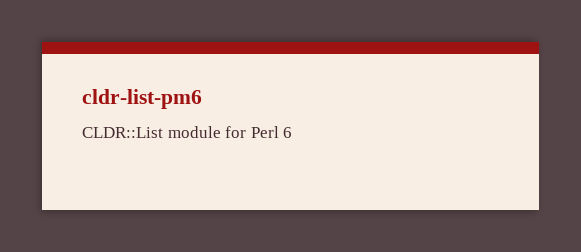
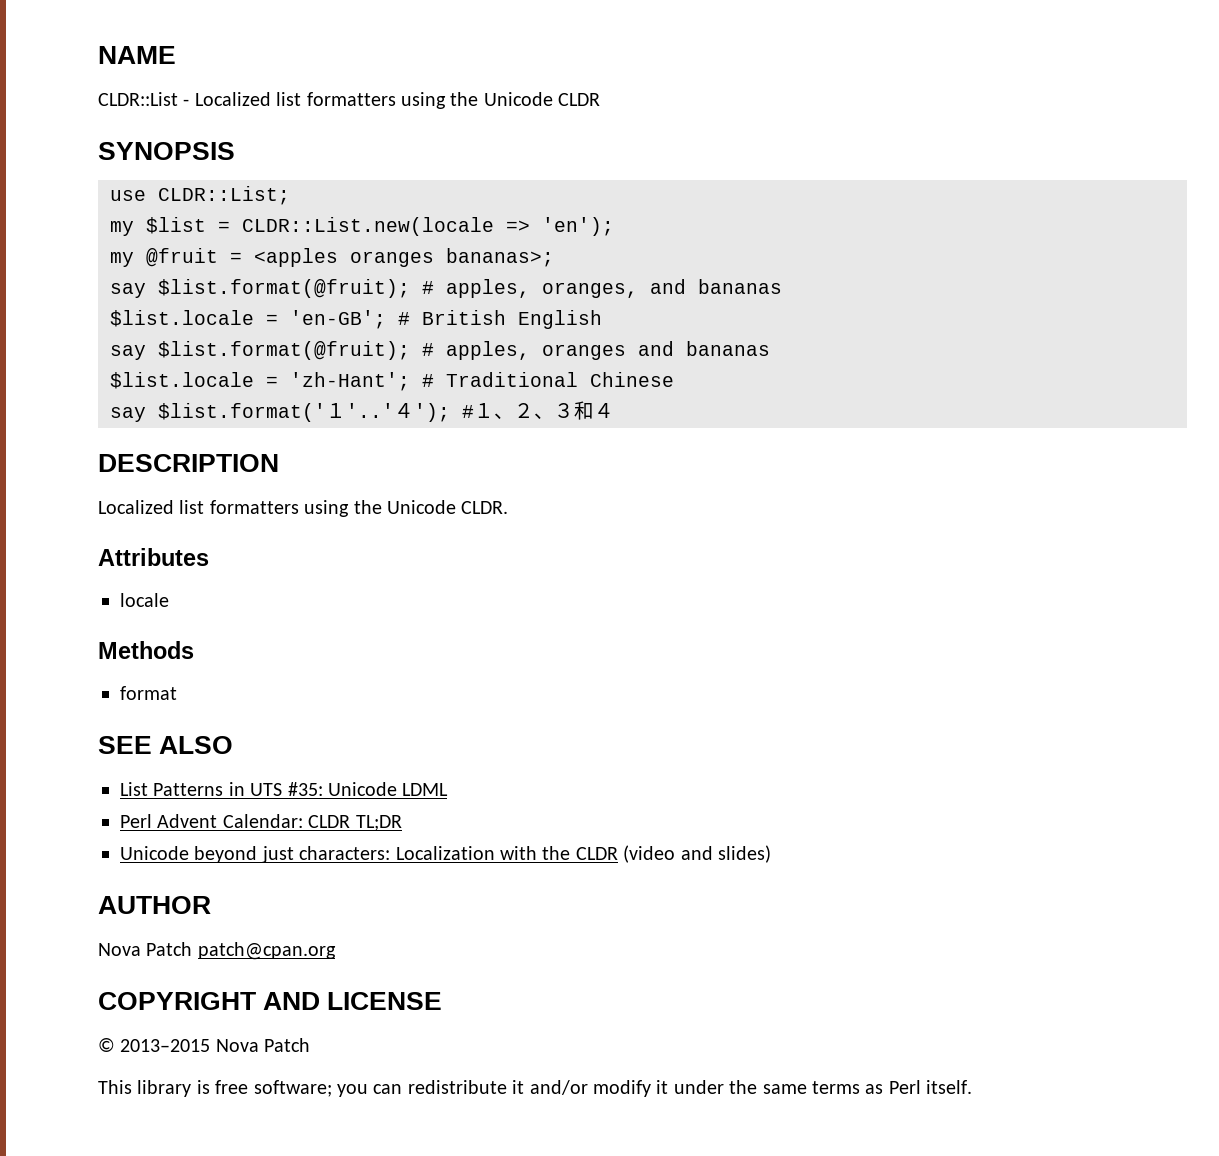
- cldr-list-pm6
+ NAME
- CLDR::List module for Perl 6
+ CLDR::List - Localized list formatters using the Unicode CLDR
+ SYNOPSIS
+ use CLDR::List;
+ my $list = CLDR::List.new(locale => 'en');
+ my @fruit = <apples oranges bananas>;
+ say $list.format(@fruit); # apples, oranges, and bananas
+ $list.locale = 'en-GB'; # British English
+ say $list.format(@fruit); # apples, oranges and bananas
+ $list.locale = 'zh-Hant'; # Traditional Chinese
+ say $list.format('１'..'４'); #１、２、３和４
+ DESCRIPTION
+ Localized list formatters using the Unicode CLDR.
+ Attributes
+ locale
+ Methods
+ format
+ SEE ALSO
+ List Patterns in UTS #35: Unicode LDML
+ Perl Advent Calendar: CLDR TL;DR
+ Unicode beyond just characters: Localization with the CLDR (video and slides)
+ AUTHOR
+ Nova Patch patch@cpan.org
+ COPYRIGHT AND LICENSE
+ © 2013–2015 Nova Patch
+ This library is free software; you can redistribute it and/or modify it under the same terms as Perl itself.

